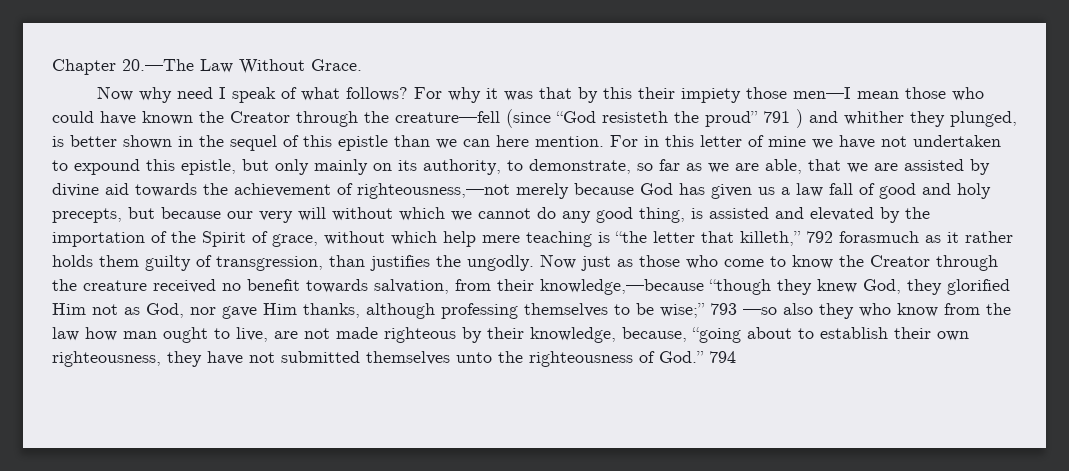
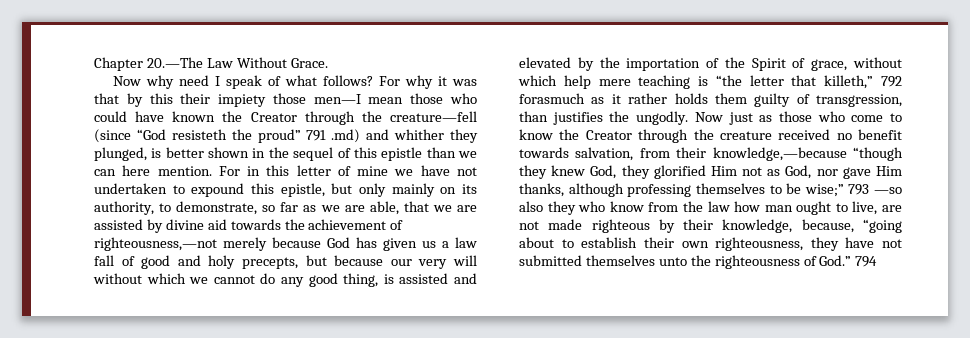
- For why it was that by this their impiety those men—I mean those who could have known the Creator through the creature—fell (since “God resisteth the proud” 791 ) and whither they plunged, is better shown in the sequel of this epistle than we can here mention.
+ For why it was that by this their impiety those men—I mean those who could have known the Creator through the creature—fell (since “God resisteth the proud” 791 .md) and whither they plunged, is better shown in the sequel of this epistle than we can here mention.

